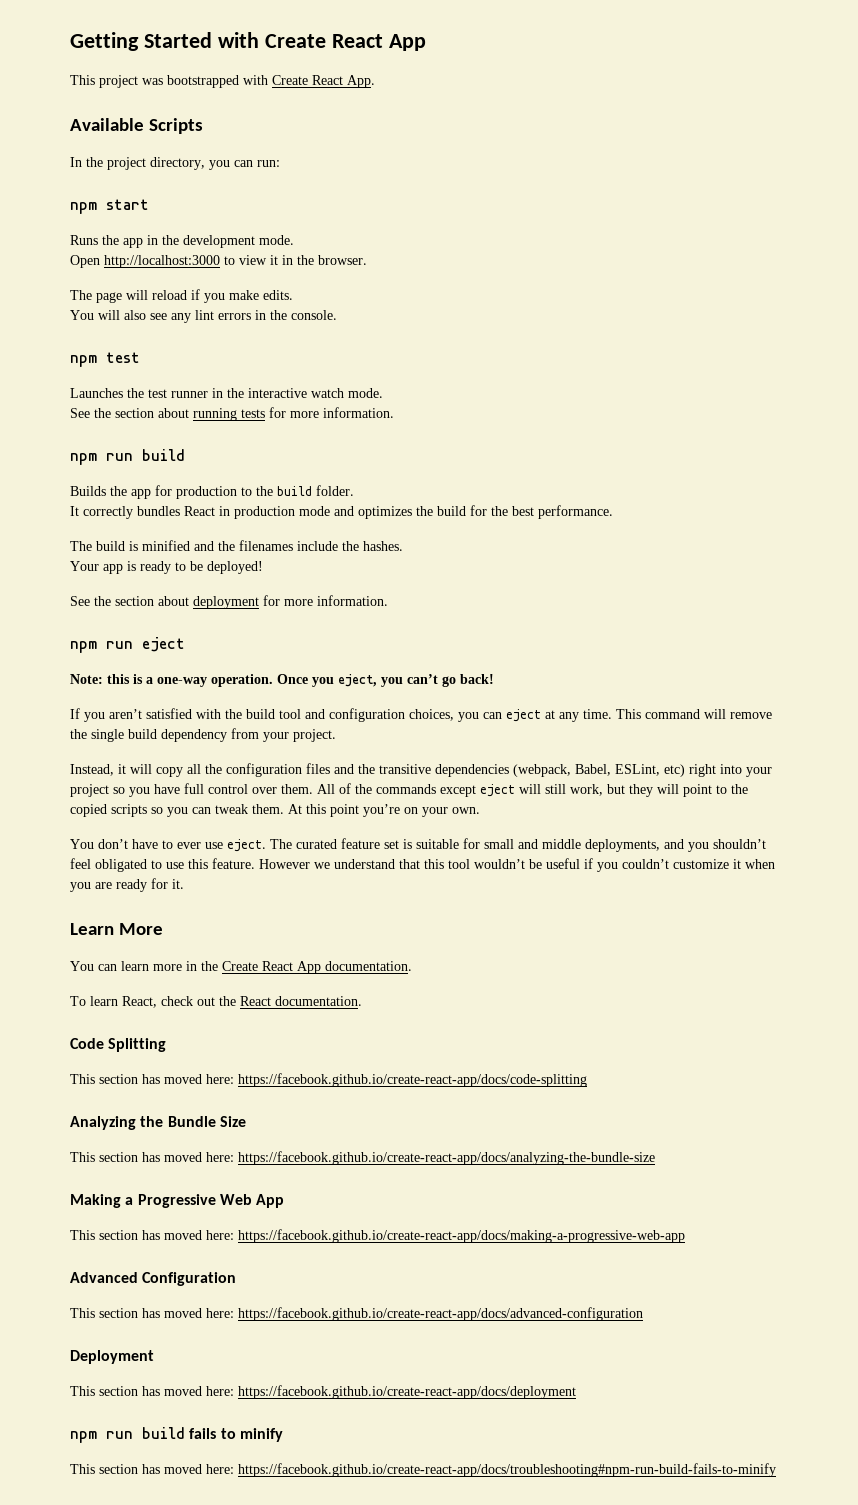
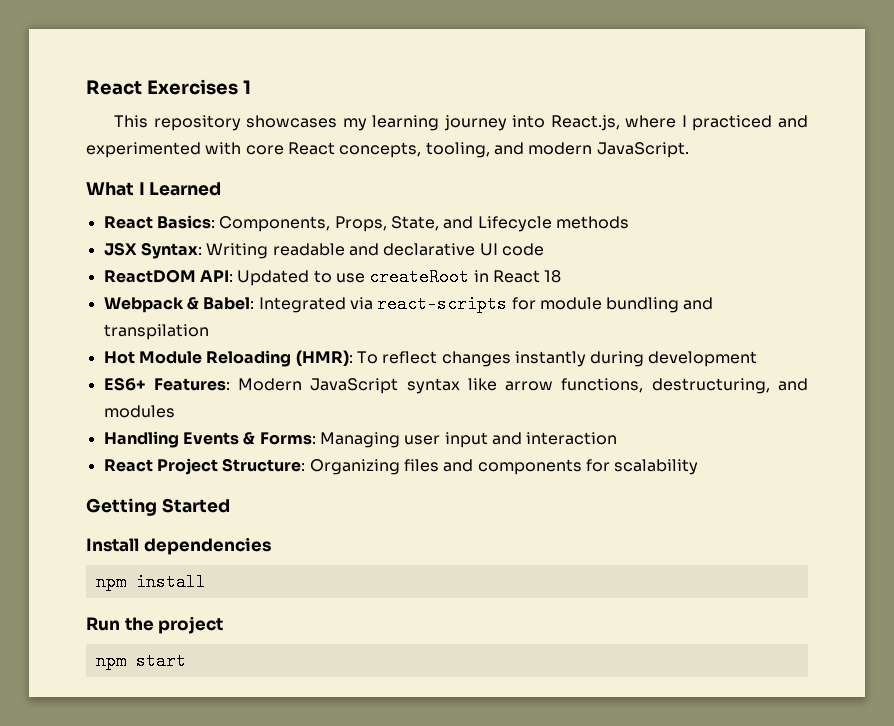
- Getting Started with Create React App
- This project was bootstrapped with Create React App.
- Available Scripts
- In the project directory, you can run:
+ React Exercises 1
+ This repository showcases my learning journey into React.js, where I practiced and experimented with core React concepts, tooling, and modern JavaScript.
+ What I Learned
+ React Basics: Components, Props, State, and Lifecycle methods
+ JSX Syntax: Writing readable and declarative UI code
+ ReactDOM API: Updated to use createRoot in React 18
+ Webpack & Babel: Integrated via react-scripts for module bundling and transpilation
+ Hot Module Reloading (HMR): To reflect changes instantly during development
+ ES6+ Features: Modern JavaScript syntax like arrow functions, destructuring, and modules
+ Handling Events & Forms: Managing user input and interaction
+ React Project Structure: Organizing files and components for scalability
+ Getting Started
+ Install dependencies
+ npm install
+ Run the project
  npm start
- Runs the app in the development mode.
- Open http://localhost:3000 to view it in the browser.
- The page will reload if you make edits.
- You will also see any lint errors in the console.
- npm test
- Launches the test runner in the interactive watch mode.
- See the section about running tests for more information.
- npm run build
- Builds the app for production to the build folder.
- It correctly bundles React in production mode and optimizes the build for the best performance.
- The build is minified and the filenames include the hashes.
- Your app is ready to be deployed!
- See the section about deployment for more information.
- npm run eject
- Note: this is a one-way operation. Once you eject, you can’t go back!
- If you aren’t satisfied with the build tool and configuration choices, you can eject at any time. This command will remove the single build dependency from your project.
- Instead, it will copy all the configuration files and the transitive dependencies (webpack, Babel, ESLint, etc) right into your project so you have full control over them. All of the commands except eject will still work, but they will point to the copied scripts so you can tweak them. At this point you’re on your own.
- You don’t have to ever use eject. The curated feature set is suitable for small and middle deployments, and you shouldn’t feel obligated to use this feature. However we understand that this tool wouldn’t be useful if you couldn’t customize it when you are ready for it.
- Learn More
- You can learn more in the Create React App documentation.
- To learn React, check out the React documentation.
- Code Splitting
- This section has moved here: https://facebook.github.io/create-react-app/docs/code-splitting
- Analyzing the Bundle Size
- This section has moved here: https://facebook.github.io/create-react-app/docs/analyzing-the-bundle-size
- Making a Progressive Web App
- This section has moved here: https://facebook.github.io/create-react-app/docs/making-a-progressive-web-app
- Advanced Configuration
- This section has moved here: https://facebook.github.io/create-react-app/docs/advanced-configuration
- Deployment
- This section has moved here: https://facebook.github.io/create-react-app/docs/deployment
- npm run build fails to minify
- This section has moved here: https://facebook.github.io/create-react-app/docs/troubleshooting#npm-run-build-fails-to-minify

